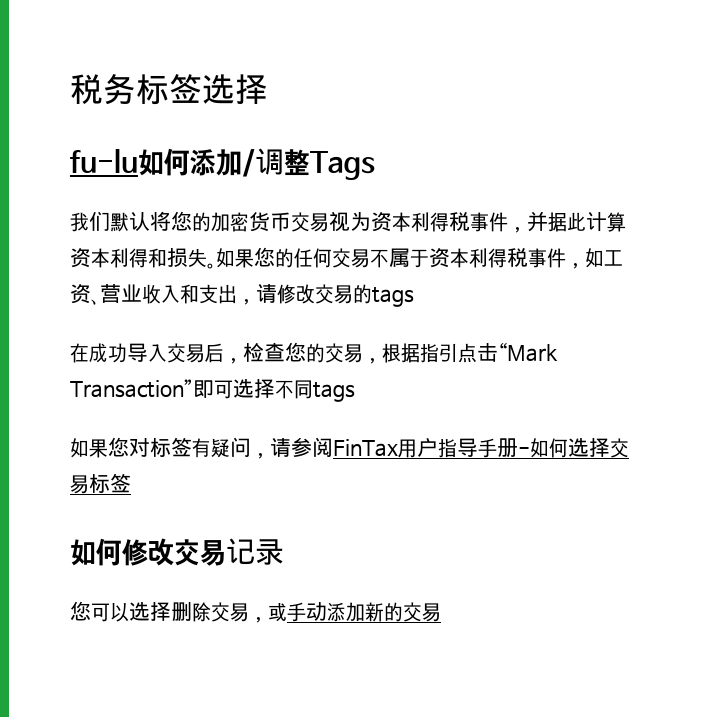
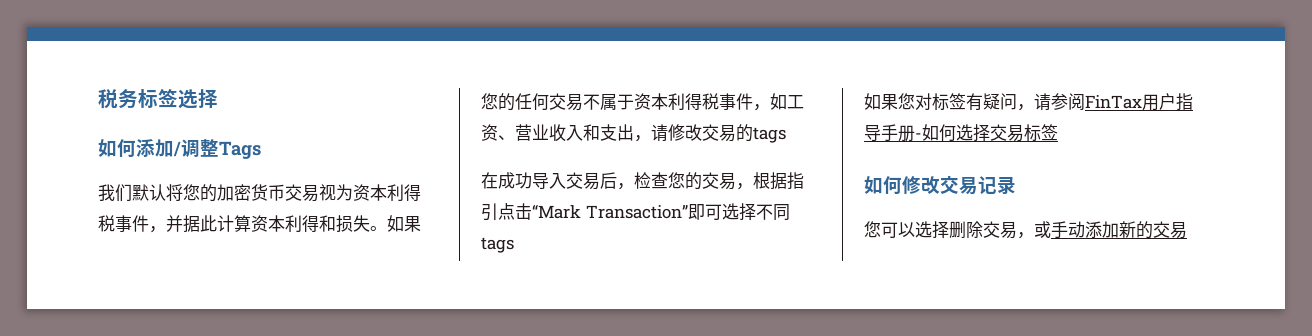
- fu-lu如何添加/调整Tags
+ 如何添加/调整Tags

